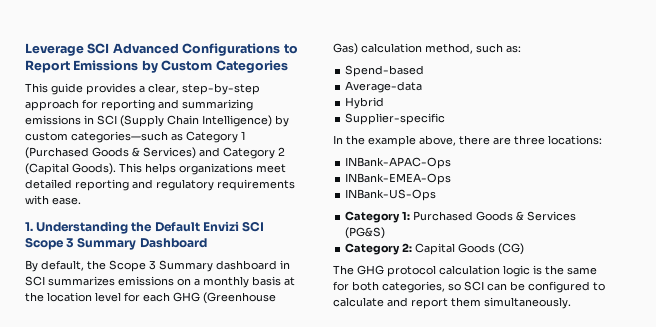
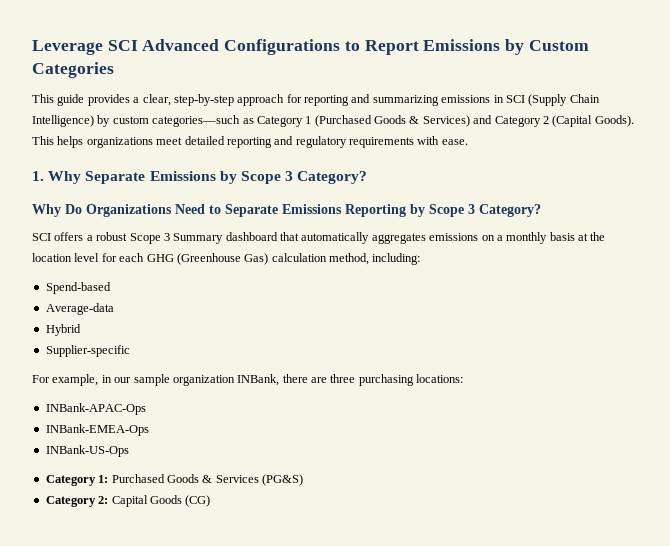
- 1. Understanding the Default Envizi SCI Scope 3 Summary Dashboard
- By default, the Scope 3 Summary dashboard in SCI summarizes emissions on a monthly basis at the location level for each GHG (Greenhouse Gas) calculation method, such as:
+ 1. Why Separate Emissions by Scope 3 Category?
+ Why Do Organizations Need to Separate Emissions Reporting by Scope 3 Category?
+ SCI offers a robust Scope 3 Summary dashboard that automatically aggregates emissions on a monthly basis at the location level for each GHG (Greenhouse Gas) calculation method, including:
- In the example above, there are three locations:
+ For example, in our sample organization INBank, there are three purchasing locations:
- The GHG protocol calculation logic is the same for both categories, so SCI can be configured to calculate and report them simultaneously.

